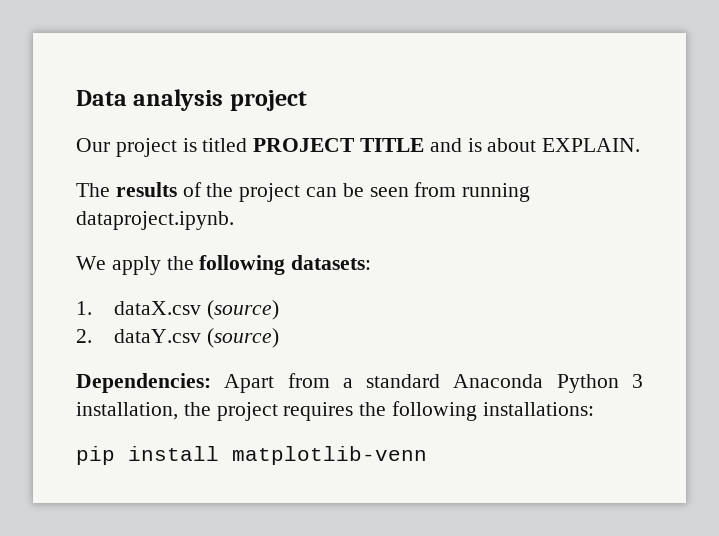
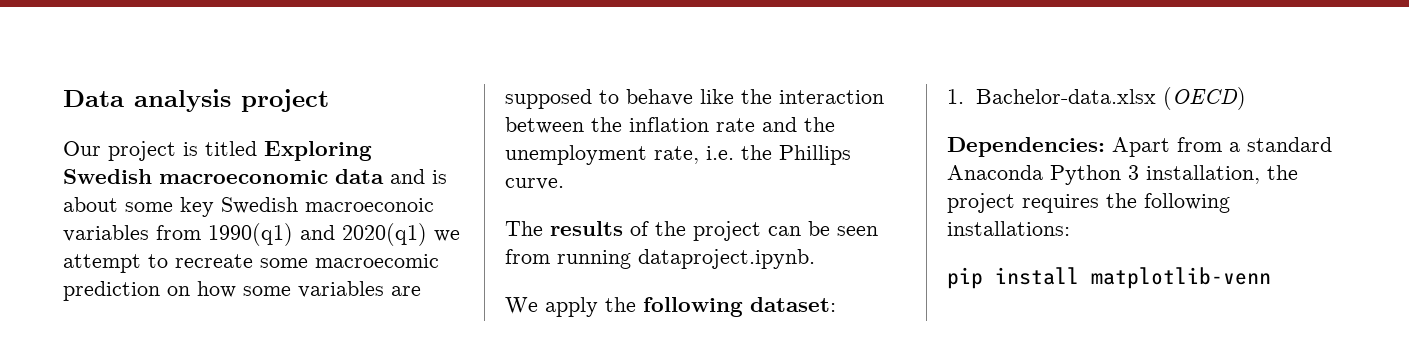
- Our project is titled PROJECT TITLE and is about EXPLAIN.
+ Our project is titled Exploring Swedish macroeconomic data and is about some key Swedish macroeconoic variables from 1990(q1) and 2020(q1) we attempt to recreate some macroecomic prediction on how some variables are supposed to behave like the interaction between the inflation rate and the unemployment rate, i.e. the Phillips curve.
- We apply the following datasets:
+ We apply the following dataset:
- 1. dataX.csv (source)
- 2. dataY.csv (source)
+ 1. Bachelor-data.xlsx (OECD)

